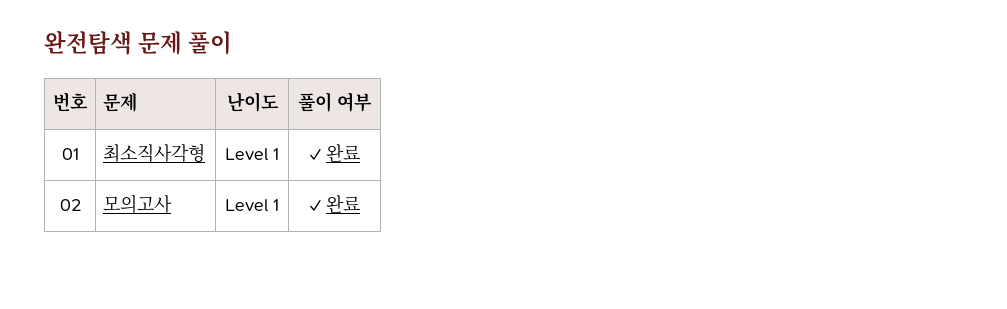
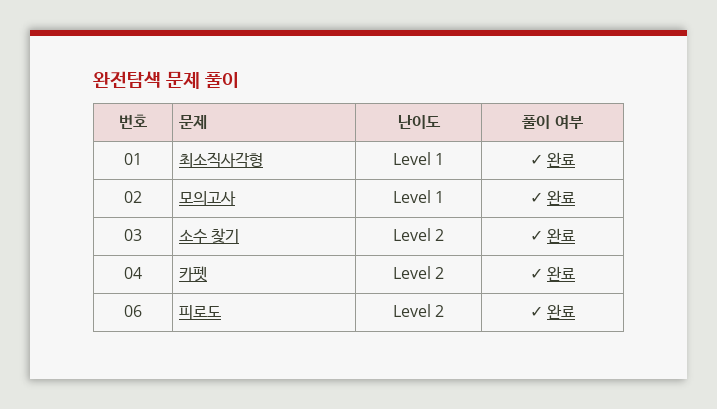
+ 03 | 소수 찾기 | Level 2 | ✓ 완료
+ 04 | 카펫 | Level 2 | ✓ 완료
+ 06 | 피로도 | Level 2 | ✓ 완료

